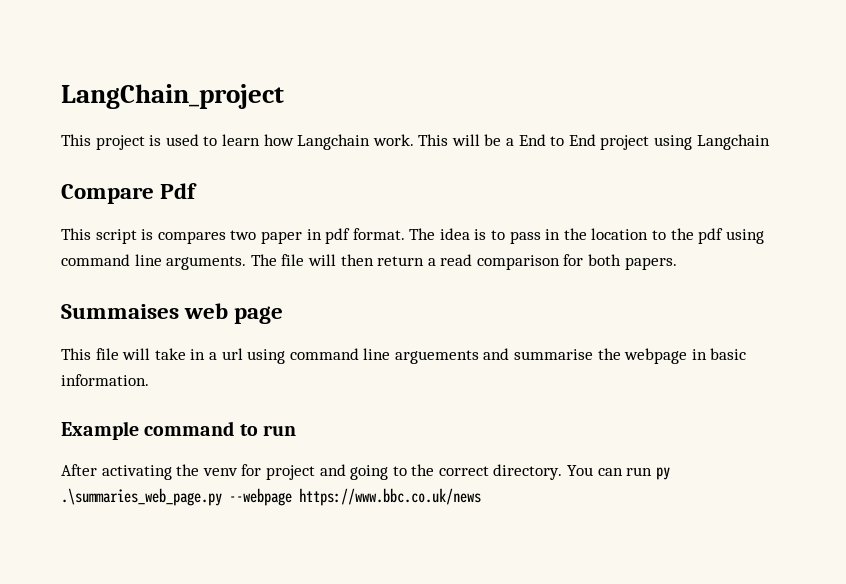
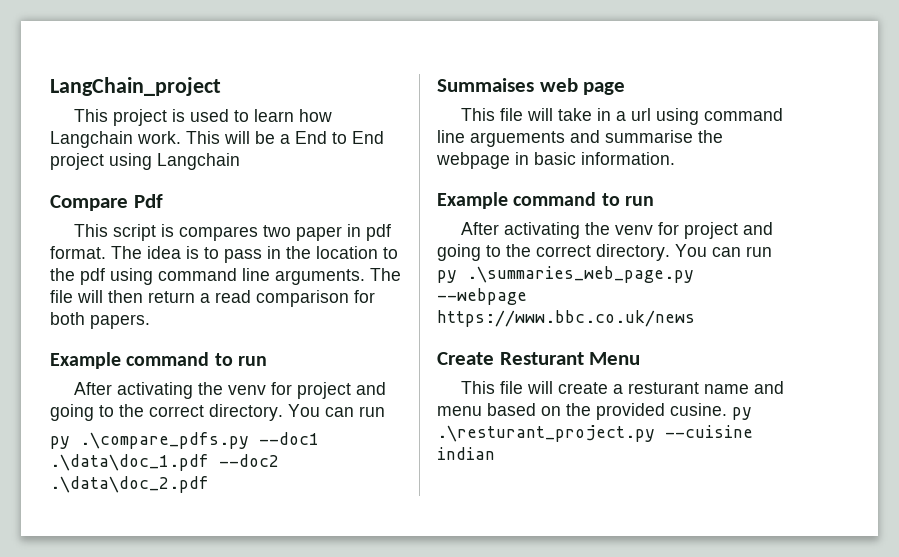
  The file will then return a read comparison for both papers.
+ Example command to run
+ After activating the venv for project and going to the correct directory. You can run
+ py .\compare_pdfs.py --doc1 .\data\doc_1.pdf --doc2 .\data\doc_2.pdf
+ Create Resturant Menu
+ This file will create a resturant name and menu based on the provided cusine. py .\resturant_project.py --cuisine indian

